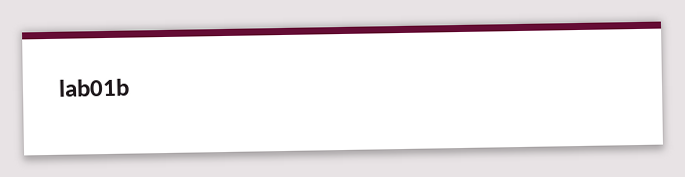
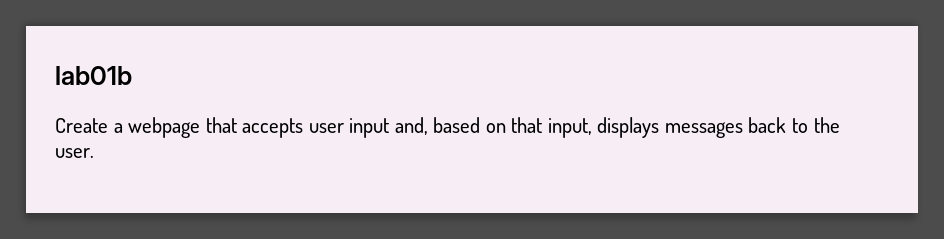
+ Create a webpage that accepts user input and, based on that input, displays messages back to the user.

